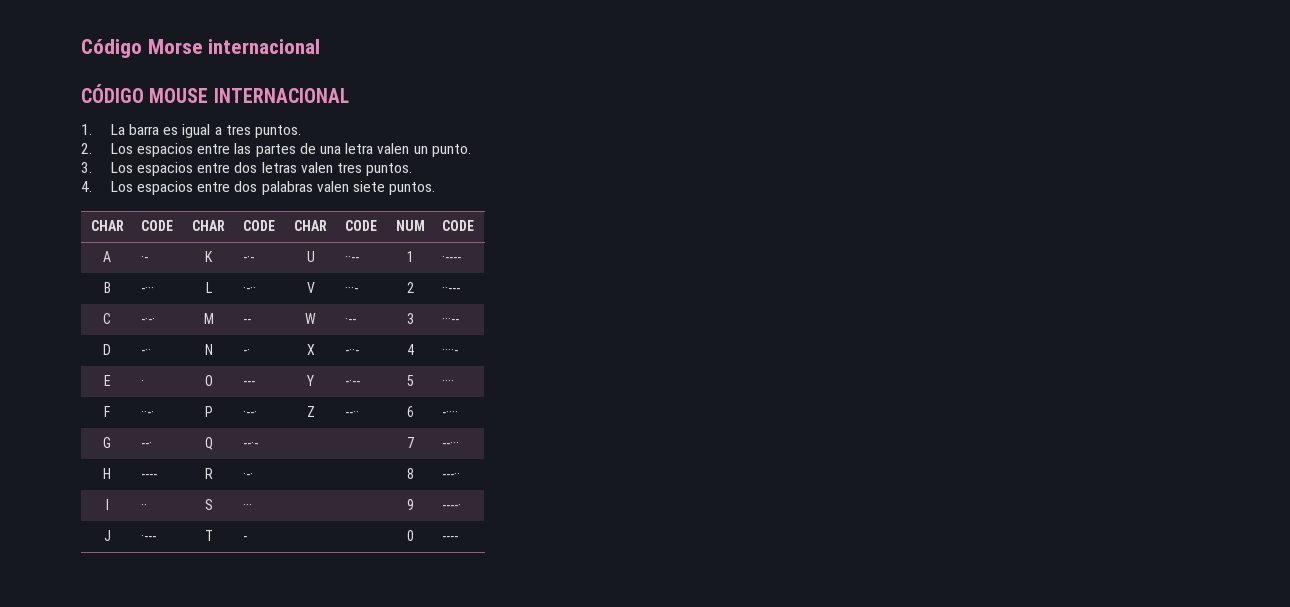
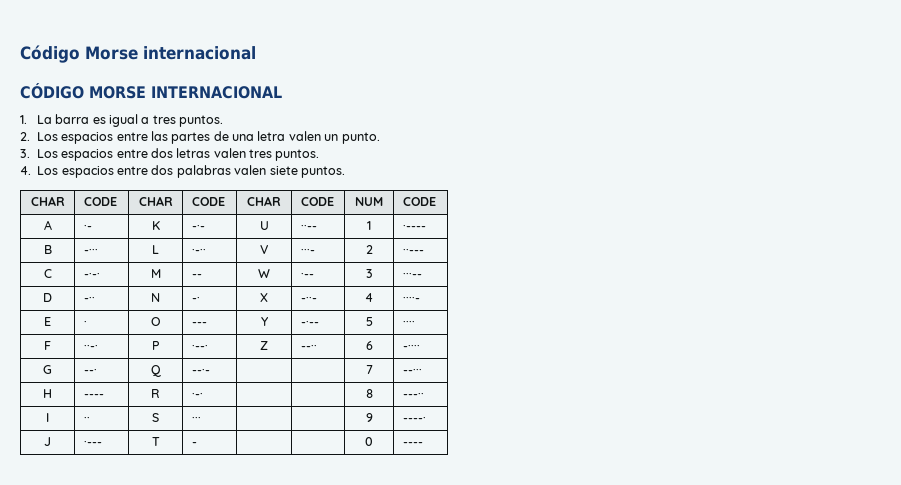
- CÓDIGO MOUSE INTERNACIONAL
+ CÓDIGO MORSE INTERNACIONAL

